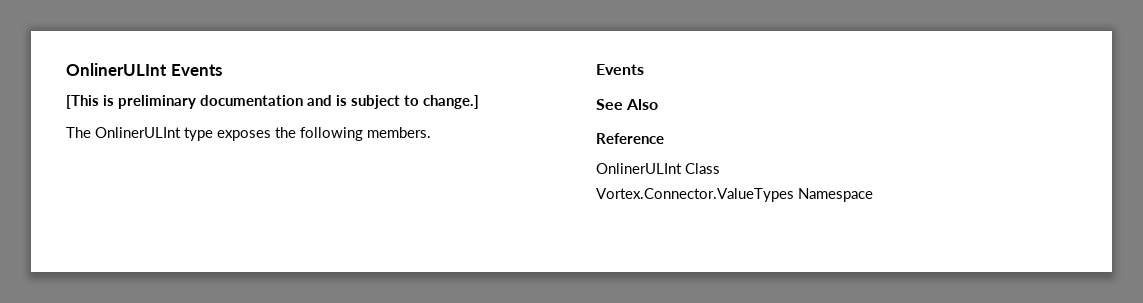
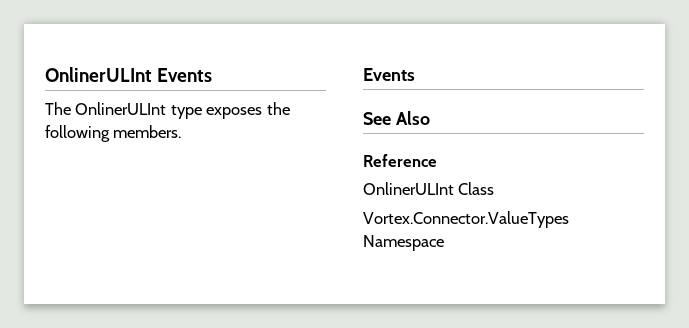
- [This is preliminary documentation and is subject to change.]

